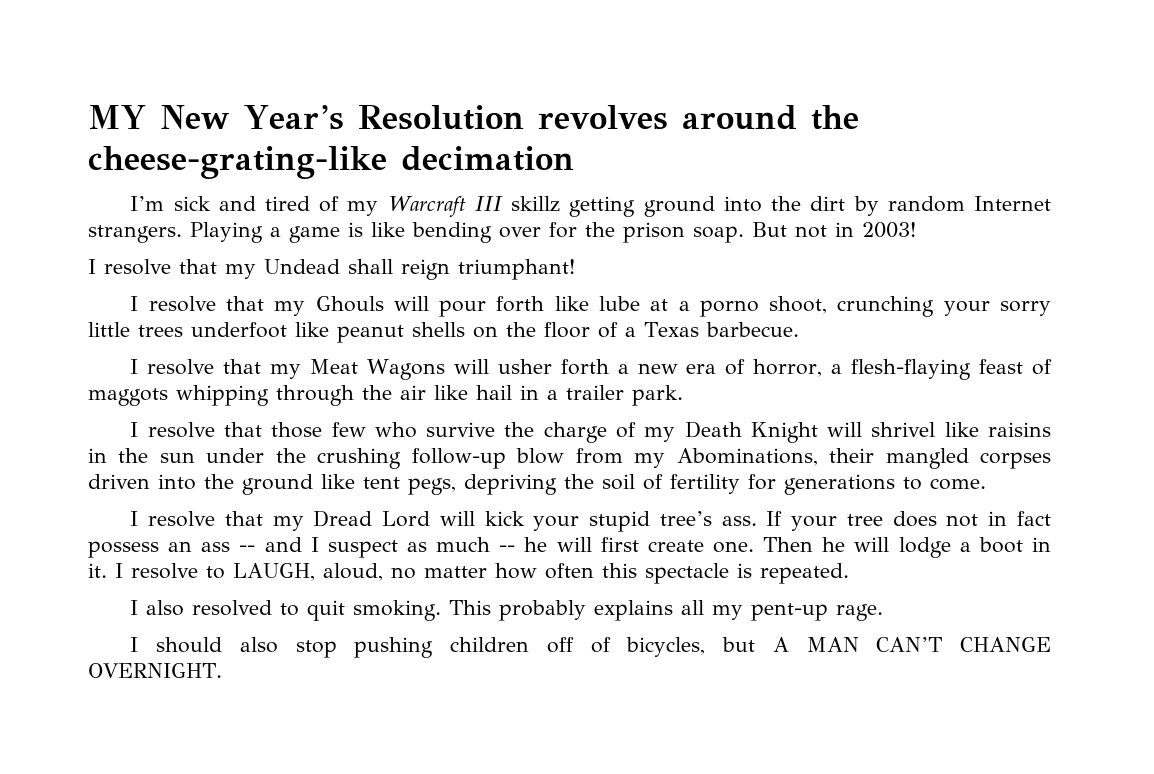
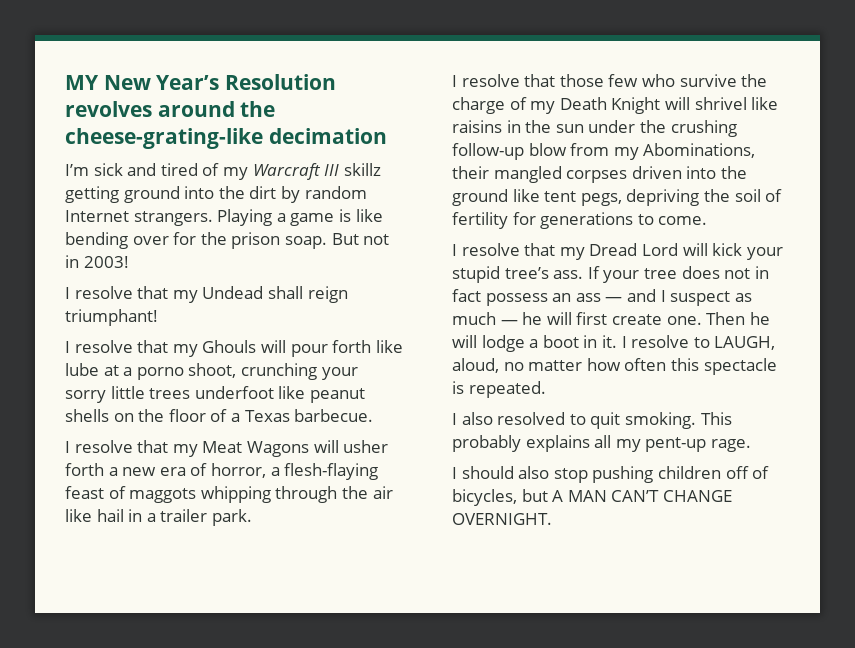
- If your tree does not in fact possess an ass -- and I suspect as much -- he will first create one.
+ If your tree does not in fact possess an ass — and I suspect as much — he will first create one.

